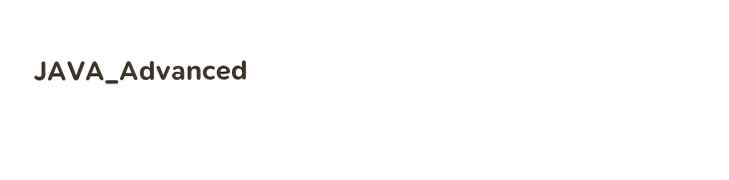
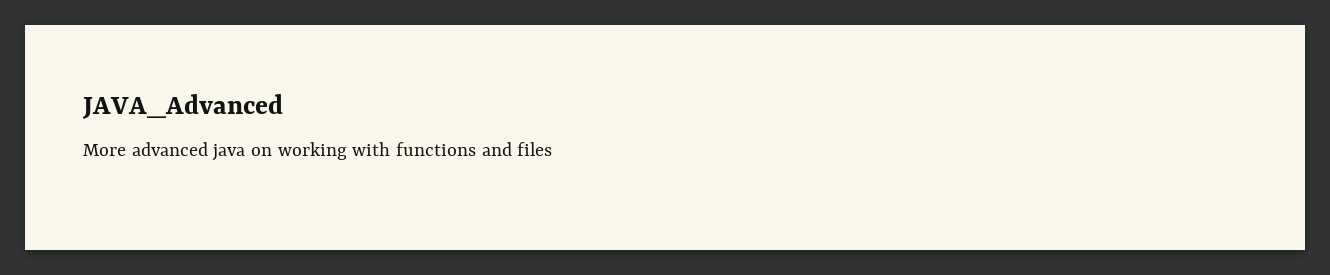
+ More advanced java on working with functions and files

